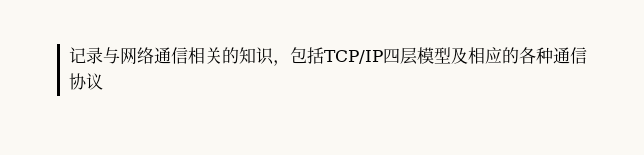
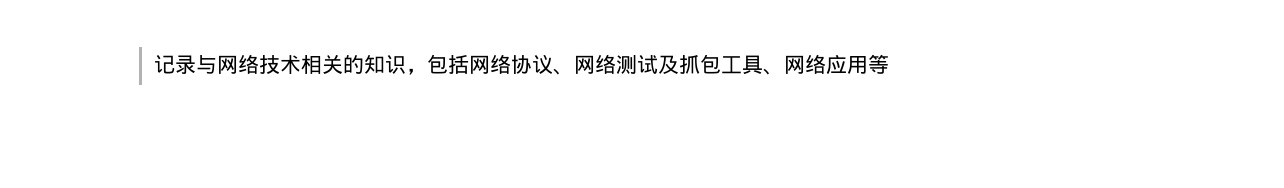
- 记录与网络通信相关的知识，包括TCP/IP四层模型及相应的各种通信协议
+ 记录与网络技术相关的知识，包括网络协议、网络测试及抓包工具、网络应用等

